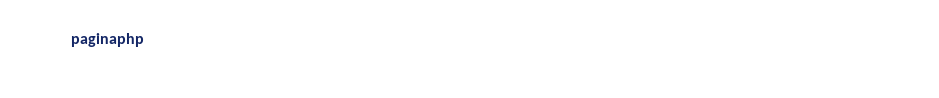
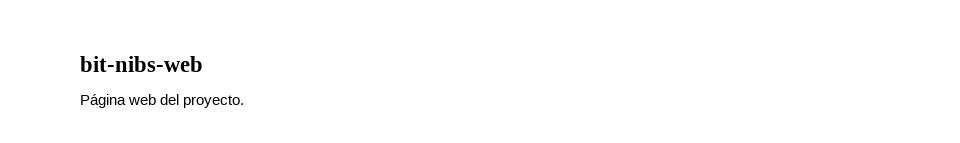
- paginaphp
+ bit-nibs-web
+ Página web del proyecto.

